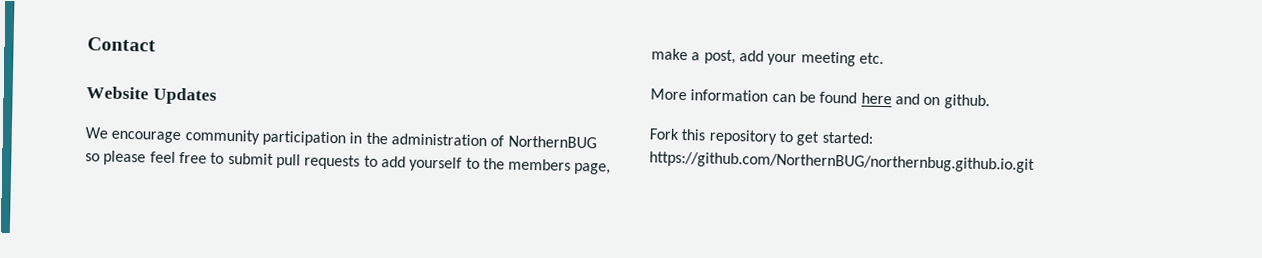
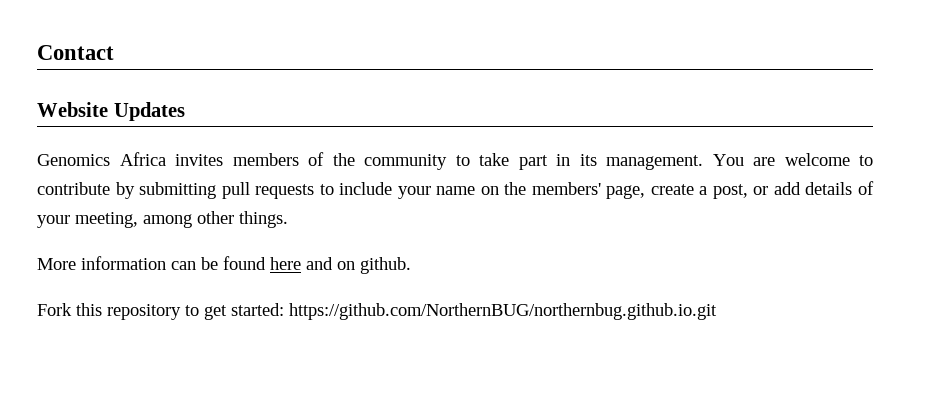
- We encourage community participation in the administration of NorthernBUG so please feel free to submit pull requests to add yourself to the members page, make a post, add your meeting etc.
+ Genomics Africa invites members of the community to take part in its management. You are welcome to contribute by submitting pull requests to include your name on the members' page, create a post, or add details of your meeting, among other things.

